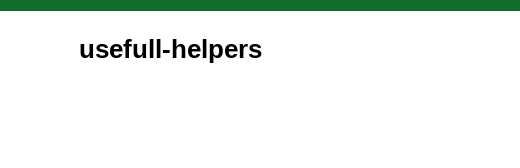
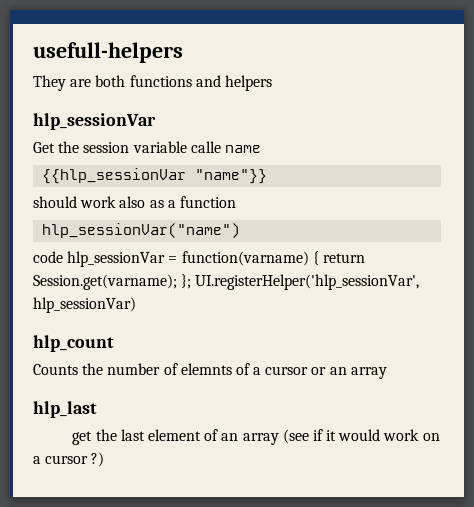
+ They are both functions and helpers
+ hlp_sessionVar
+ Get the session variable calle name
+ {{hlp_sessionVar "name"}}
+ should work also as a function
+ hlp_sessionVar("name")
+ code hlp_sessionVar = function(varname) { return Session.get(varname); }; UI.registerHelper('hlp_sessionVar', hlp_sessionVar)
+ hlp_count
+ Counts the number of elemnts of a cursor or an array
+ hlp_last
+ get the last element of an array (see if it would work on a cursor ?)

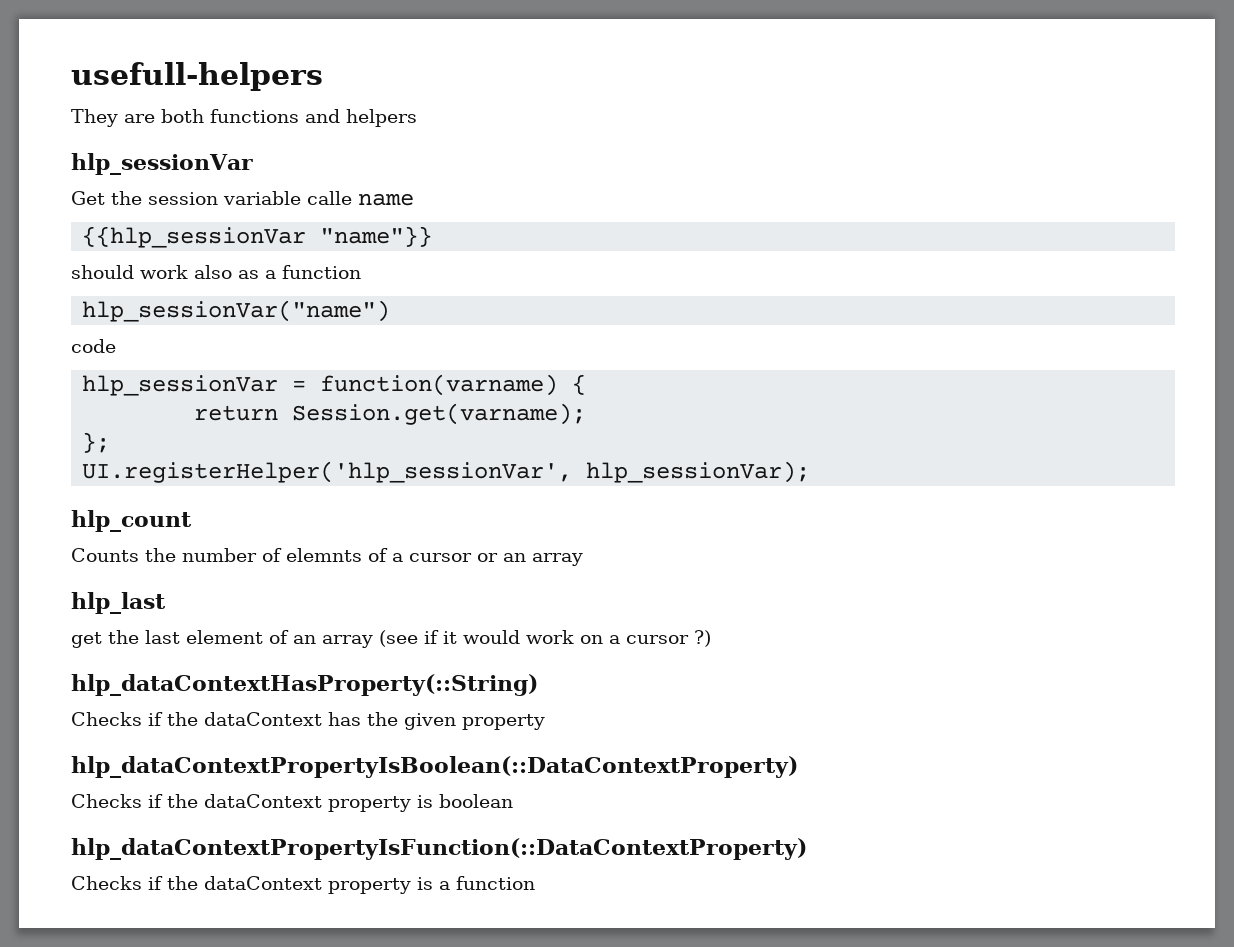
- code hlp_sessionVar = function(varname) { return Session.get(varname); }; UI.registerHelper('hlp_sessionVar', hlp_sessionVar)
+ code
+ hlp_sessionVar = function(varname) {
+ return Session.get(varname);
+ };
+ UI.registerHelper('hlp_sessionVar', hlp_sessionVar);
+ hlp_dataContextHasProperty(::String)
+ Checks if the dataContext has the given property
+ hlp_dataContextPropertyIsBoolean(::DataContextProperty)
+ Checks if the dataContext property is boolean
+ hlp_dataContextPropertyIsFunction(::DataContextProperty)
+ Checks if the dataContext property is a function

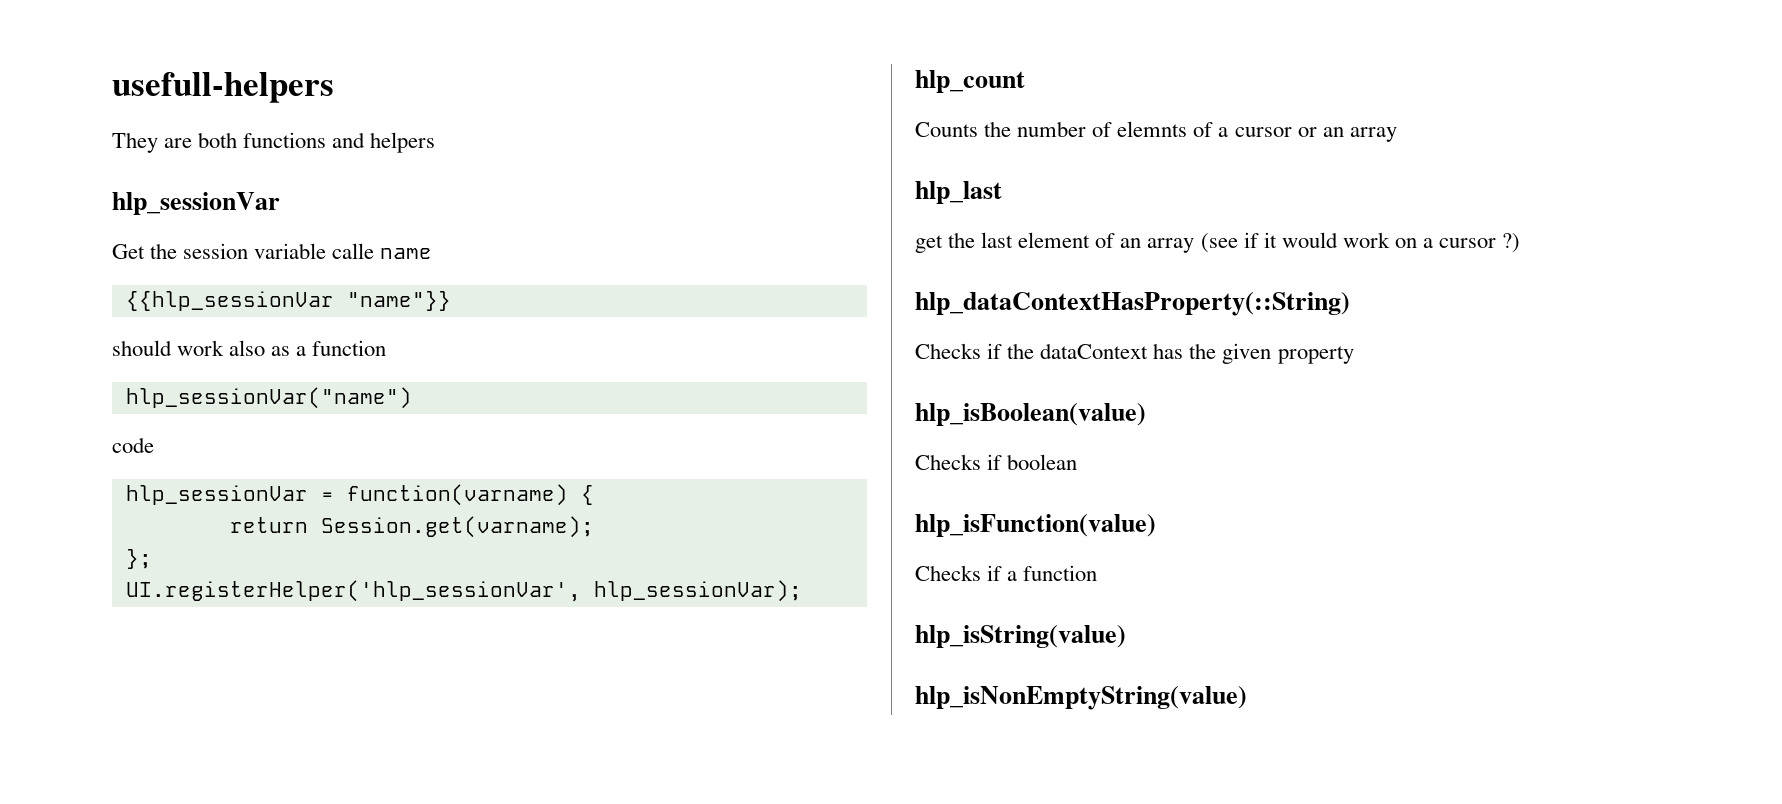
- hlp_dataContextPropertyIsBoolean(::DataContextProperty)
- Checks if the dataContext property is boolean
+ hlp_isBoolean(value)
+ Checks if boolean
- hlp_dataContextPropertyIsFunction(::DataContextProperty)
- Checks if the dataContext property is a function
+ hlp_isFunction(value)
+ Checks if a function
+ hlp_isString(value)
+ hlp_isNonEmptyString(value)

